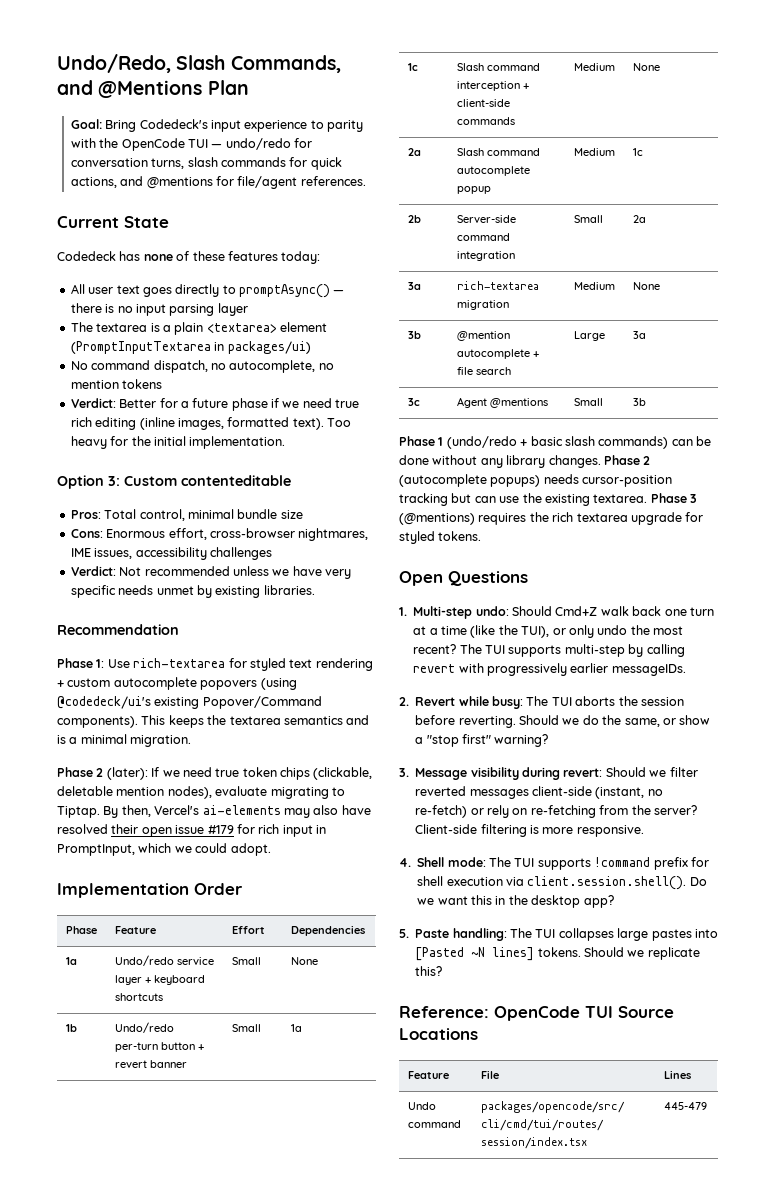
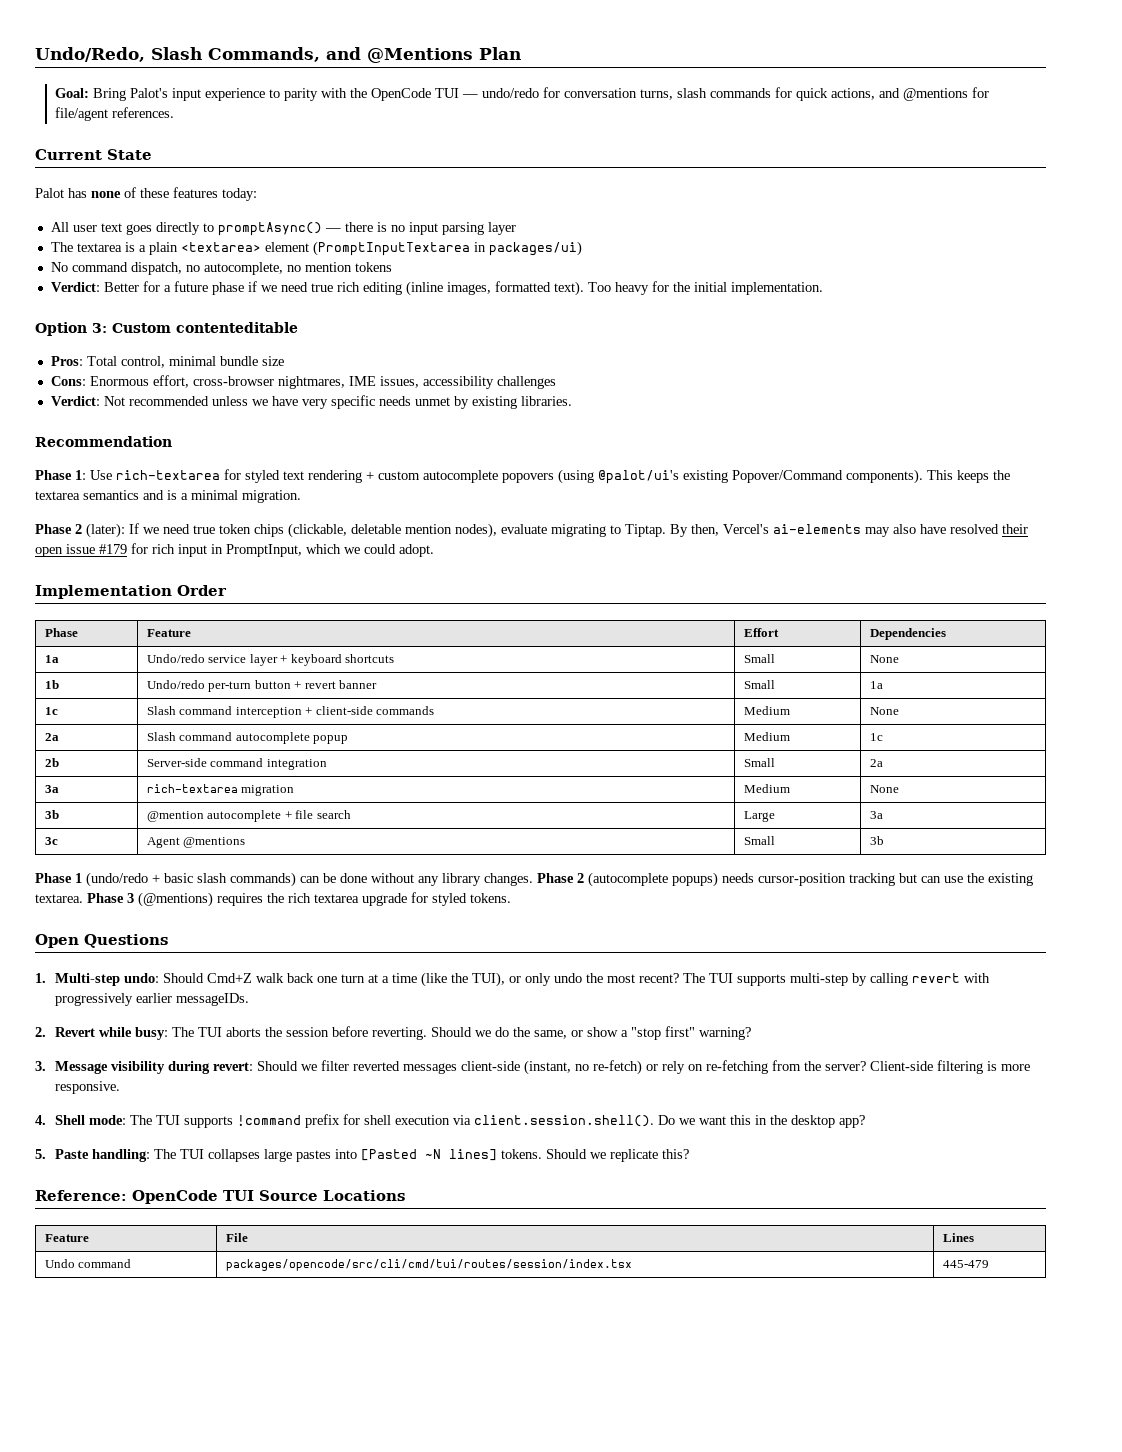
- Goal: Bring Codedeck's input experience to parity with the OpenCode TUI — undo/redo for conversation turns, slash commands for quick actions, and @mentions for file/agent references.
+ Goal: Bring Palot's input experience to parity with the OpenCode TUI — undo/redo for conversation turns, slash commands for quick actions, and @mentions for file/agent references.
- Codedeck has none of these features today:
+ Palot has none of these features today:
- Phase 1: Use rich-textarea for styled text rendering + custom autocomplete popovers (using @codedeck/ui's existing Popover/Command components).
+ Phase 1: Use rich-textarea for styled text rendering + custom autocomplete popovers (using @palot/ui's existing Popover/Command components).

